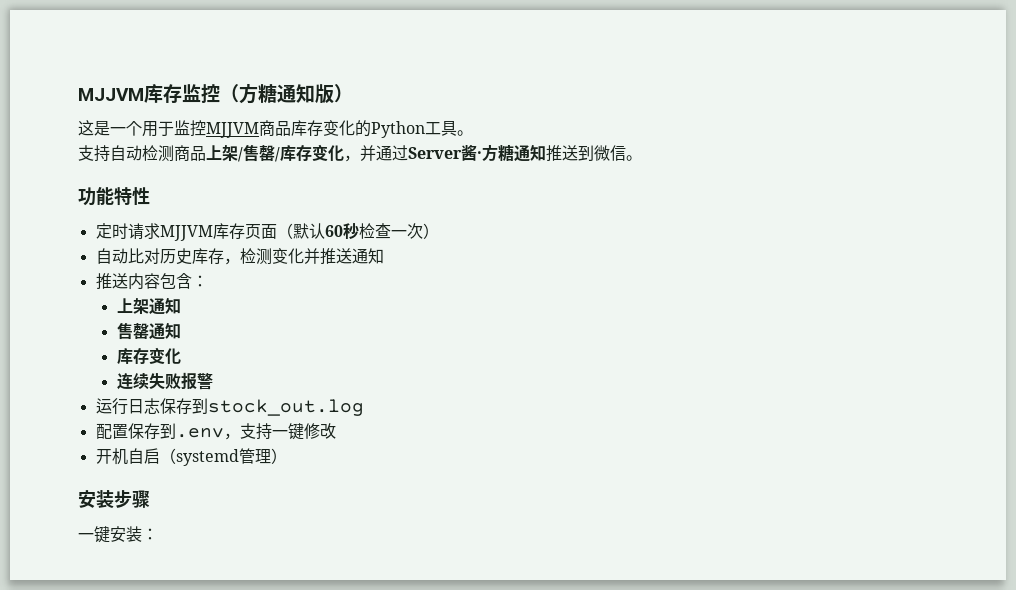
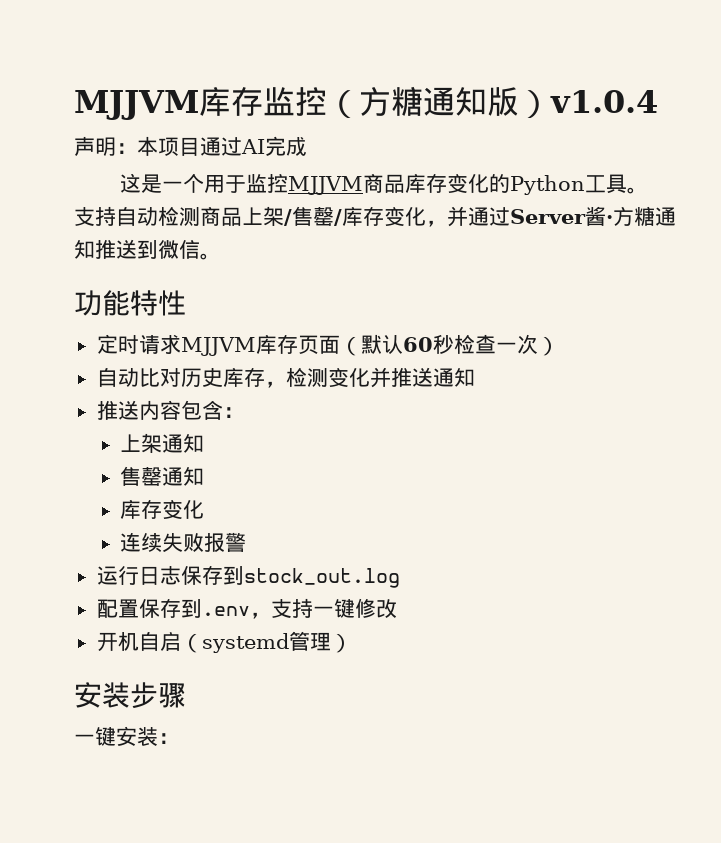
- MJJVM库存监控（方糖通知版）
+ MJJVM库存监控（方糖通知版）v1.0.4
+ 声明：本项目通过AI完成

